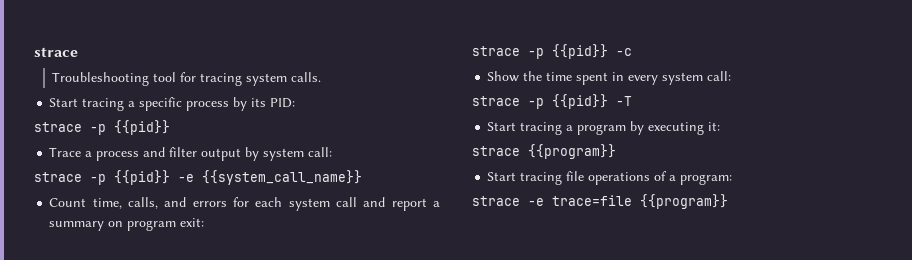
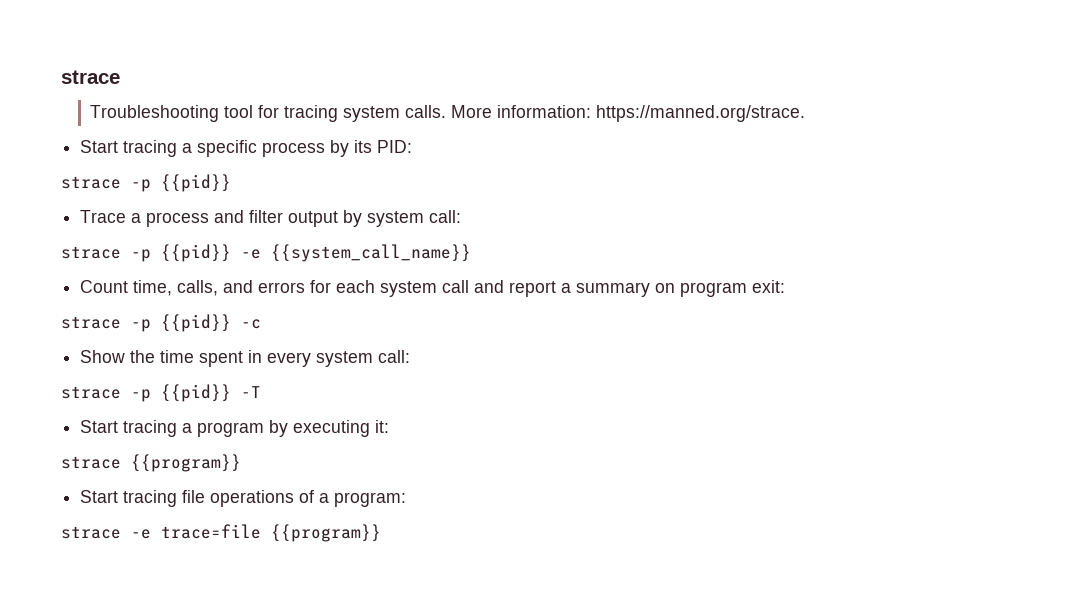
+ More information: https://manned.org/strace.

